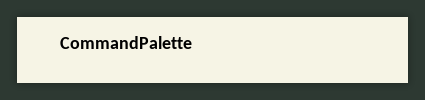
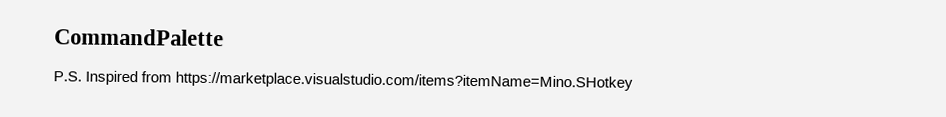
+ P.S. Inspired from https://marketplace.visualstudio.com/items?itemName=Mino.SHotkey

